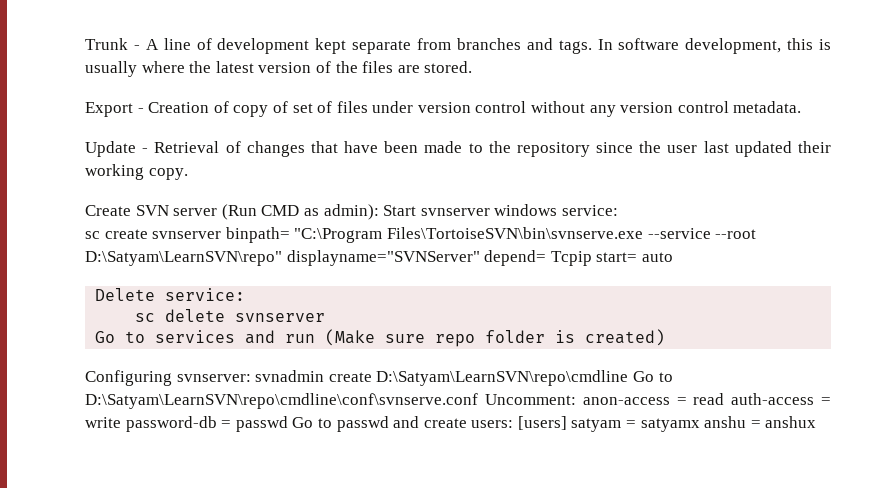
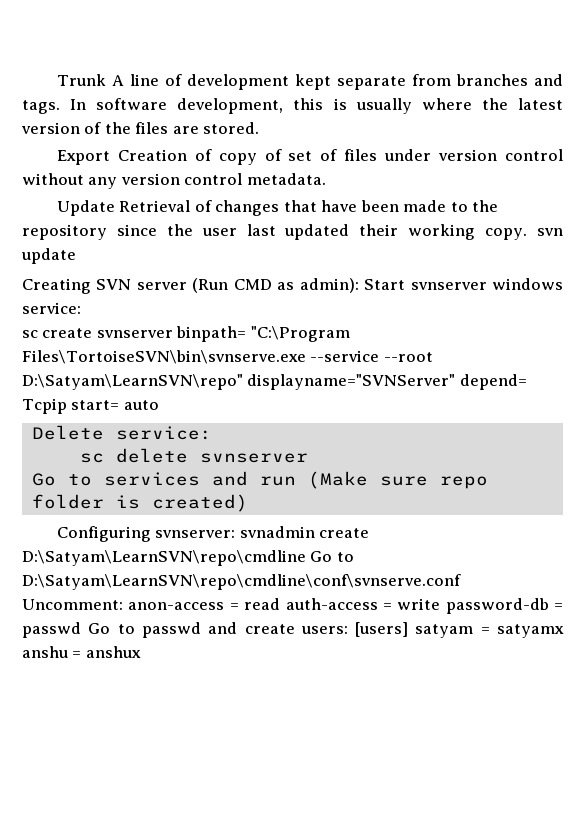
- Trunk - A line of development kept separate from branches and tags.
+ Trunk A line of development kept separate from branches and tags.
- Export - Creation of copy of set of files under version control without any version control metadata.
+ Export Creation of copy of set of files under version control without any version control metadata.
- Update - Retrieval of changes that have been made to the repository since the user last updated their working copy.
- Create SVN server (Run CMD as admin): Start svnserver windows service:
+ Update Retrieval of changes that have been made to the repository since the user last updated their working copy. svn update
+ Creating SVN server (Run CMD as admin): Start svnserver windows service:

